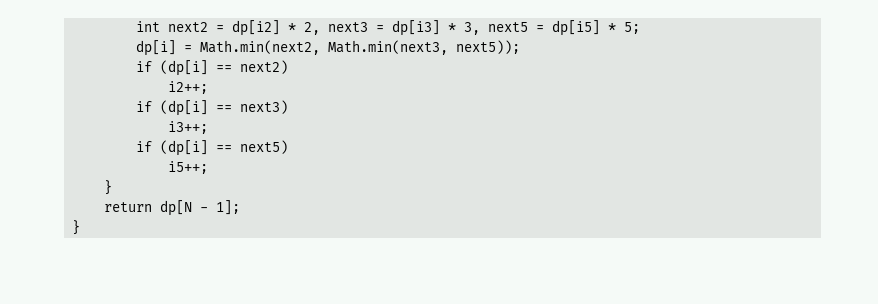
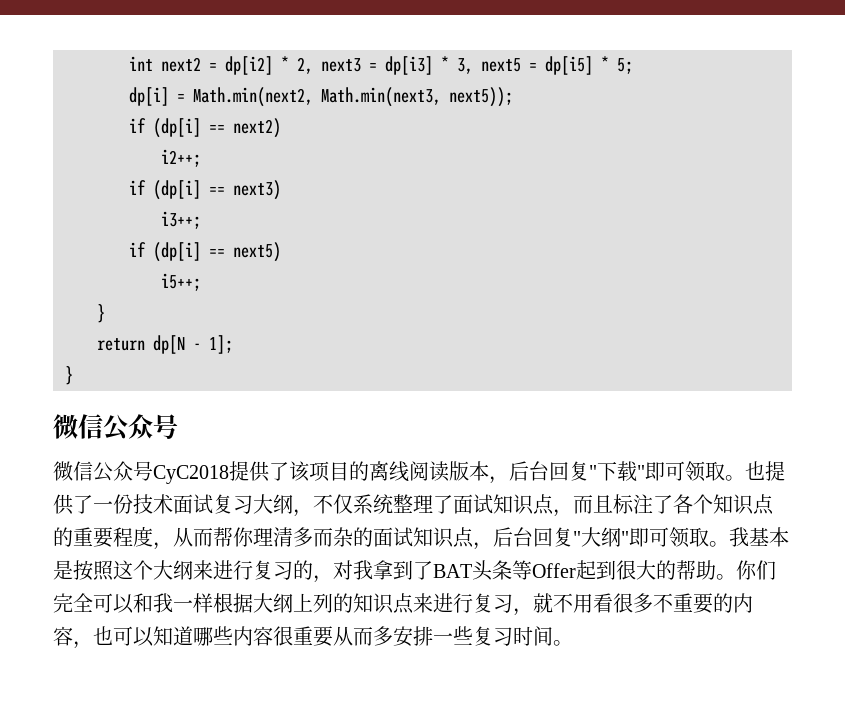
  return dp[N - 1];
  }
+ 微信公众号
+ 微信公众号CyC2018提供了该项目的离线阅读版本，后台回复"下载"即可领取。也提供了一份技术面试复习大纲，不仅系统整理了面试知识点，而且标注了各个知识点的重要程度，从而帮你理清多而杂的面试知识点，后台回复"大纲"即可领取。我基本是按照这个大纲来进行复习的，对我拿到了BAT头条等Offer起到很大的帮助。你们完全可以和我一样根据大纲上列的知识点来进行复习，就不用看很多不重要的内容，也可以知道哪些内容很重要从而多安排一些复习时间。

